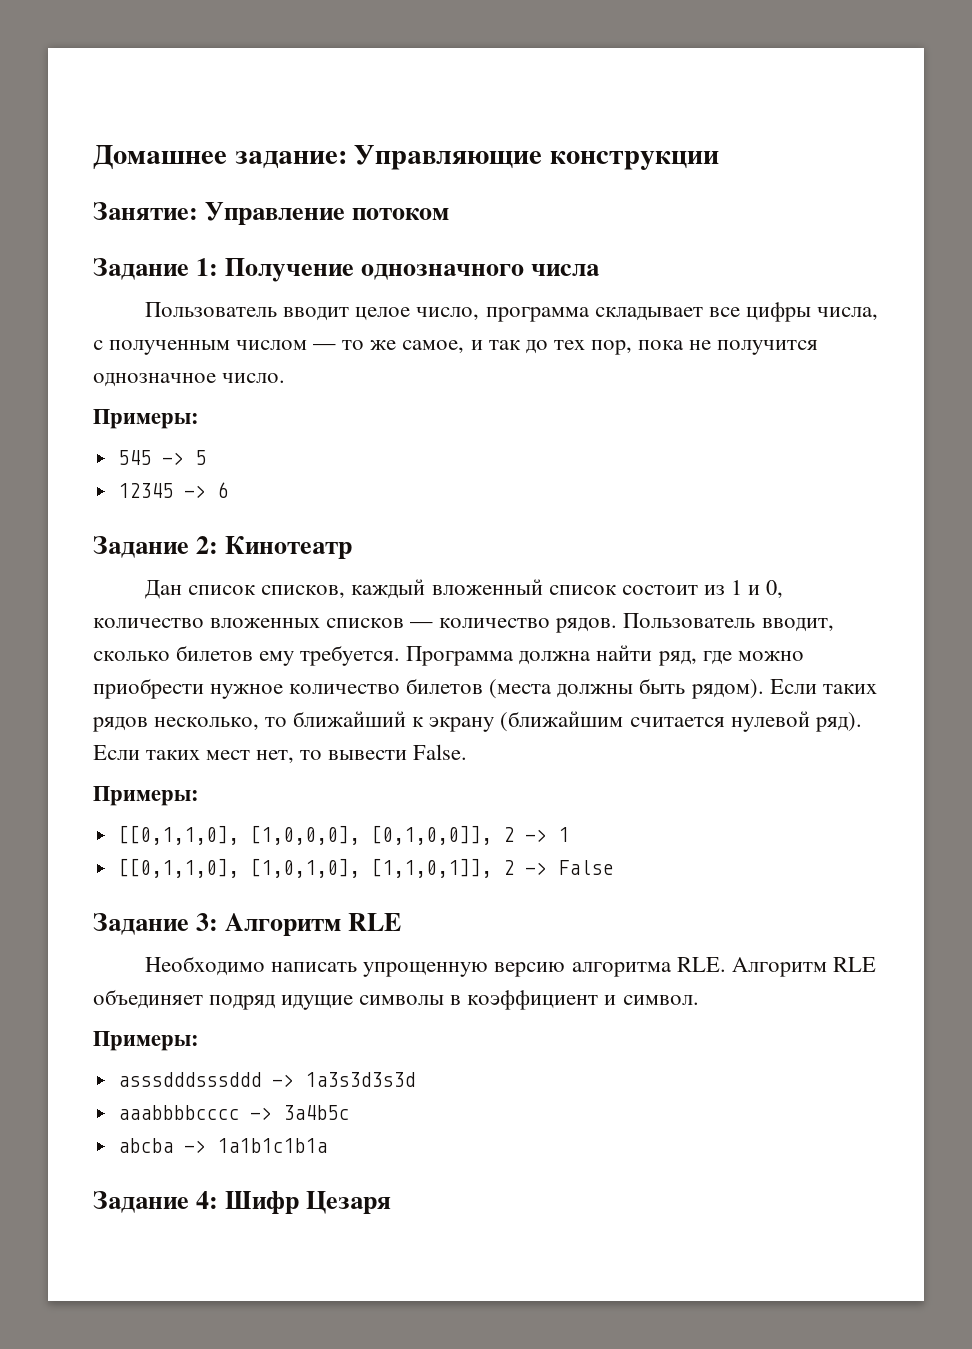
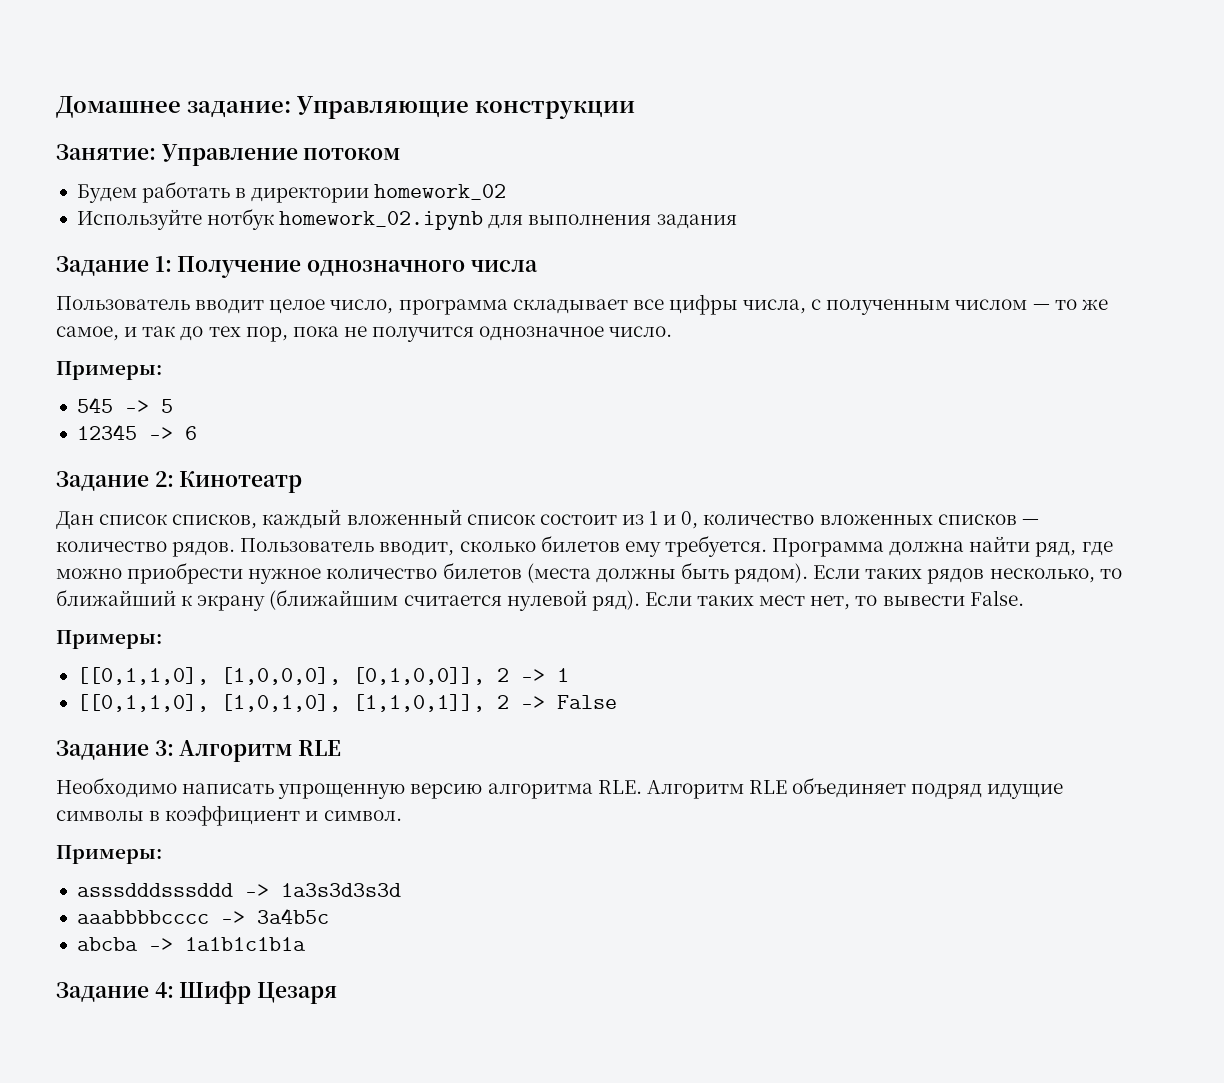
+ Будем работать в директории homework_02
+ Используйте нотбук homework_02.ipynb для выполнения задания

